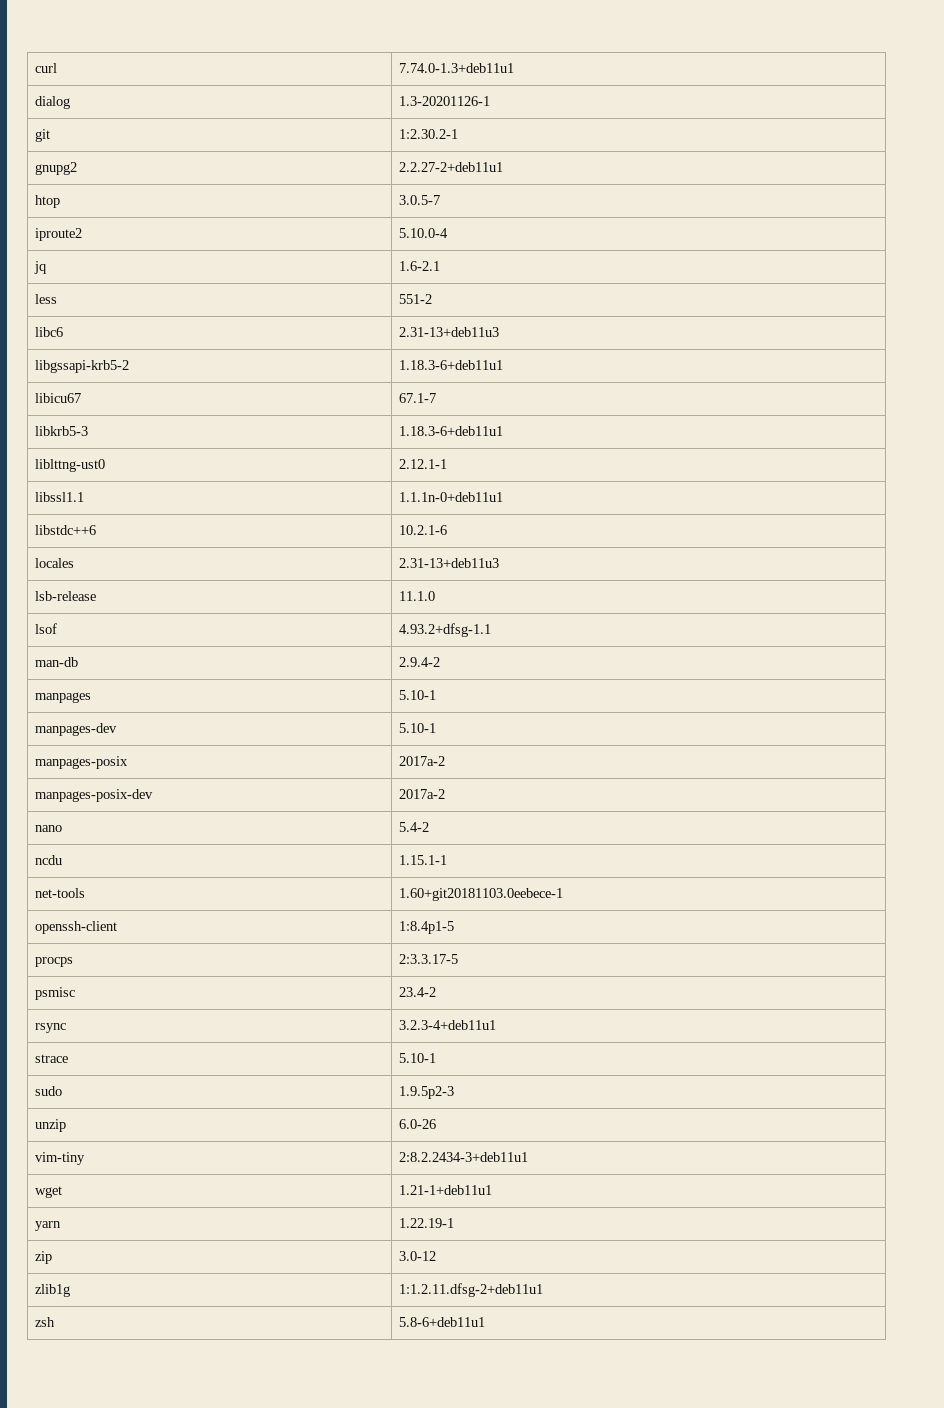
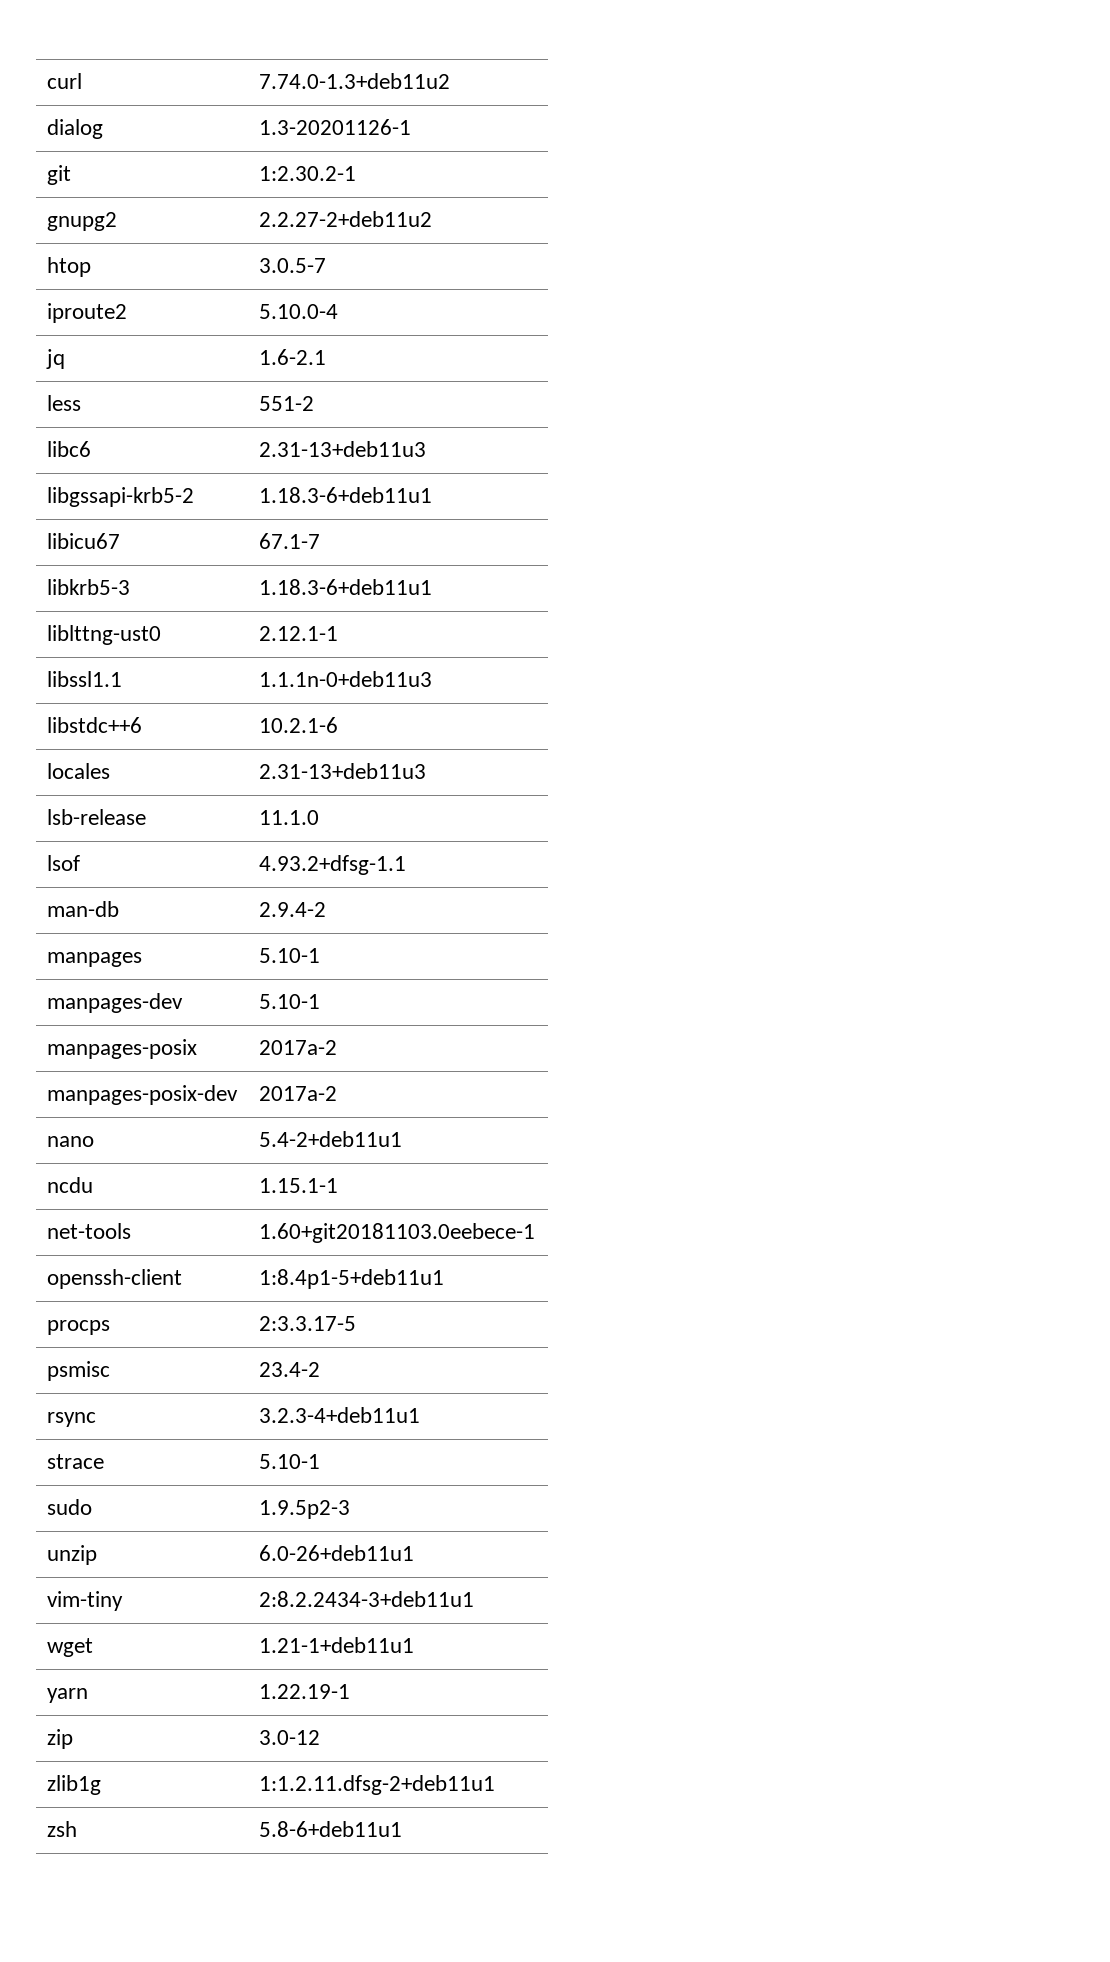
- curl | 7.74.0-1.3+deb11u1
+ curl | 7.74.0-1.3+deb11u2
- gnupg2 | 2.2.27-2+deb11u1
+ gnupg2 | 2.2.27-2+deb11u2
- libssl1.1 | 1.1.1n-0+deb11u1
+ libssl1.1 | 1.1.1n-0+deb11u3
- nano | 5.4-2
+ nano | 5.4-2+deb11u1
- openssh-client | 1:8.4p1-5
+ openssh-client | 1:8.4p1-5+deb11u1
- unzip | 6.0-26
+ unzip | 6.0-26+deb11u1

